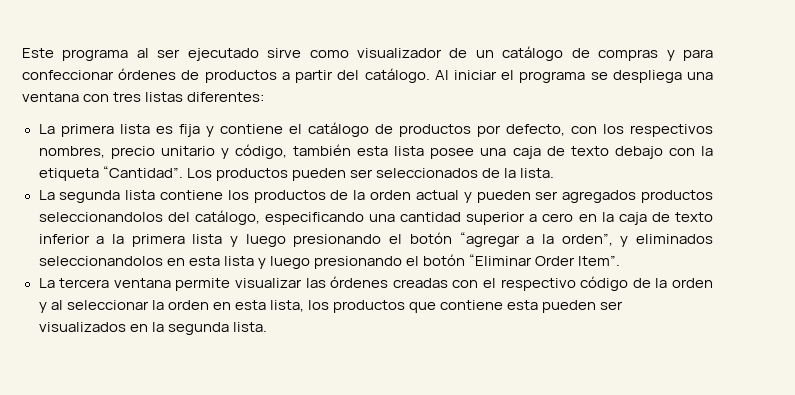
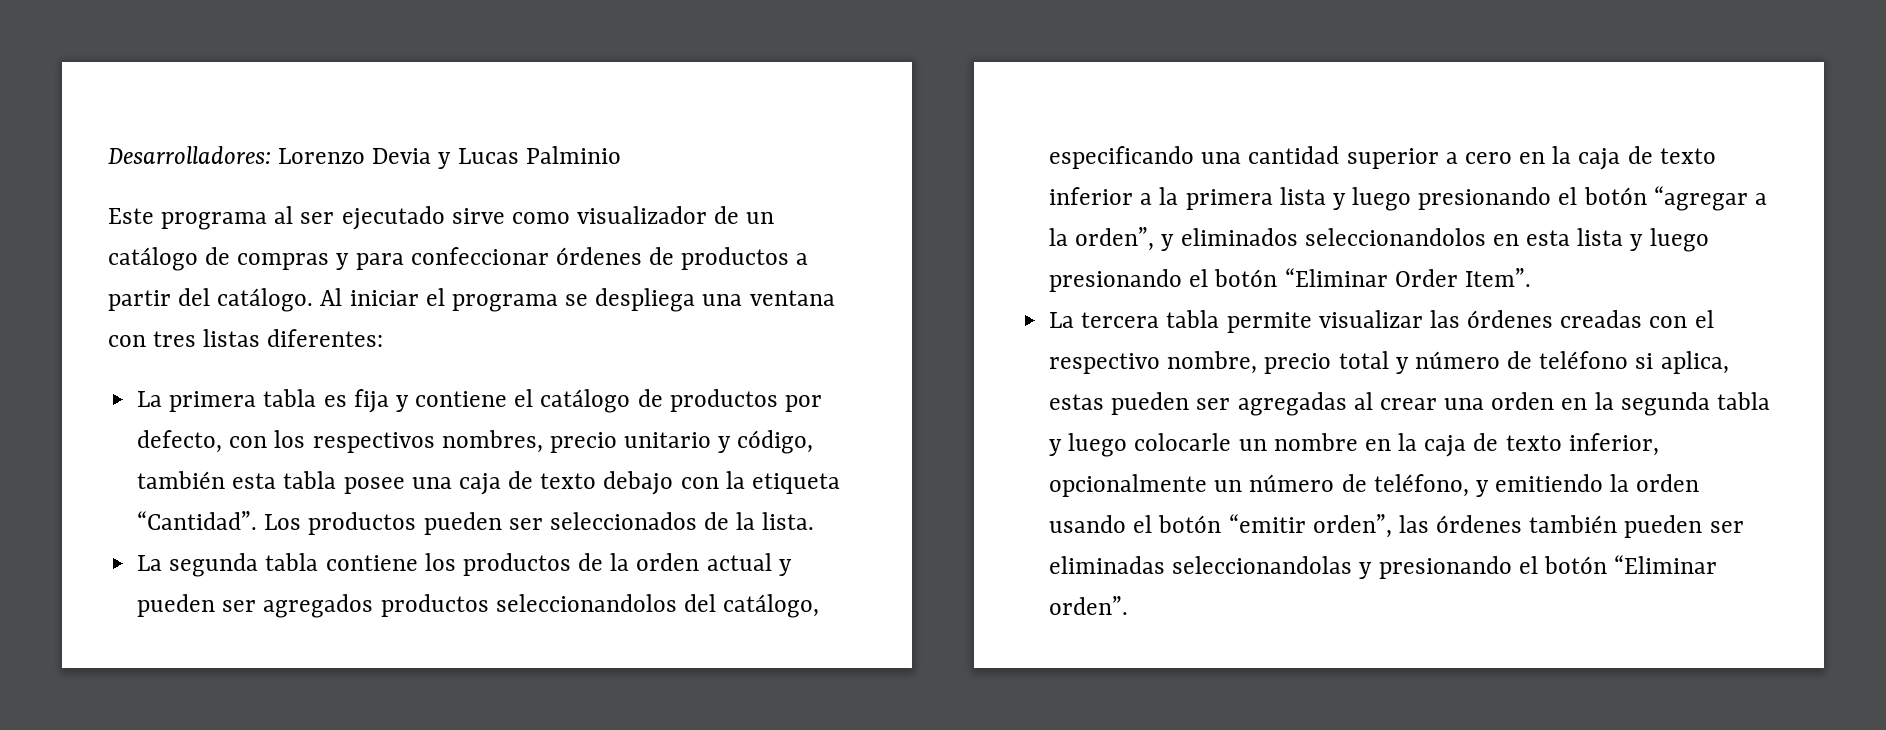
+ Desarrolladores: Lorenzo Devia y Lucas Palminio
- La primera lista es fija y contiene el catálogo de productos por defecto, con los respectivos nombres, precio unitario y código, también esta lista posee una caja de texto debajo con la etiqueta “Cantidad”.
+ La primera tabla es fija y contiene el catálogo de productos por defecto, con los respectivos nombres, precio unitario y código, también esta tabla posee una caja de texto debajo con la etiqueta “Cantidad”.
- La segunda lista contiene los productos de la orden actual y pueden ser agregados productos seleccionandolos del catálogo, especificando una cantidad superior a cero en la caja de texto inferior a la primera lista y luego presionando el botón “agregar a la orden”, y eliminados seleccionandolos en esta lista y luego presionando el botón “Eliminar Order Item”.
+ La segunda tabla contiene los productos de la orden actual y pueden ser agregados productos seleccionandolos del catálogo, especificando una cantidad superior a cero en la caja de texto inferior a la primera lista y luego presionando el botón “agregar a la orden”, y eliminados seleccionandolos en esta lista y luego presionando el botón “Eliminar Order Item”.
- La tercera ventana permite visualizar las órdenes creadas con el respectivo código de la orden y al seleccionar la orden en esta lista, los productos que contiene esta pueden ser visualizados en la segunda lista.
+ La tercera tabla permite visualizar las órdenes creadas con el respectivo nombre, precio total y número de teléfono si aplica, estas pueden ser agregadas al crear una orden en la segunda tabla y luego colocarle un nombre en la caja de texto inferior, opcionalmente un número de teléfono, y emitiendo la orden usando el botón “emitir orden”, las órdenes también pueden ser eliminadas seleccionandolas y presionando el botón “Eliminar orden”.

